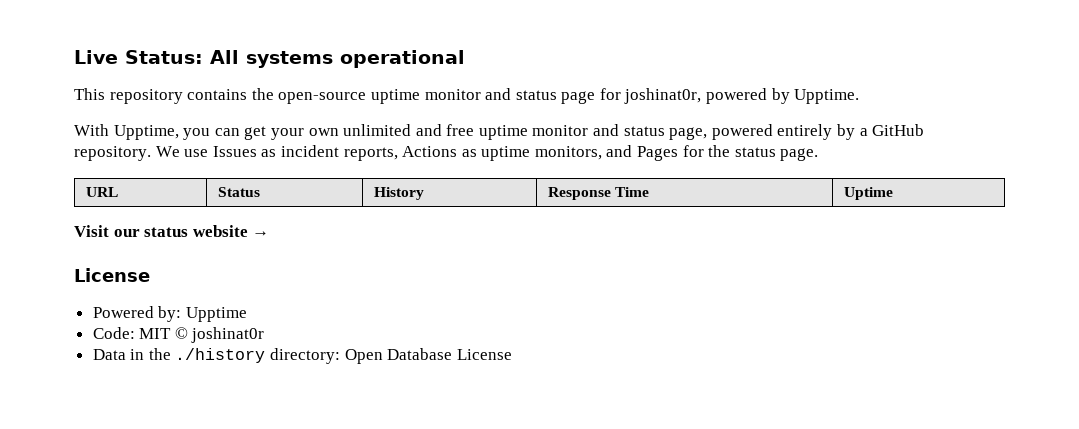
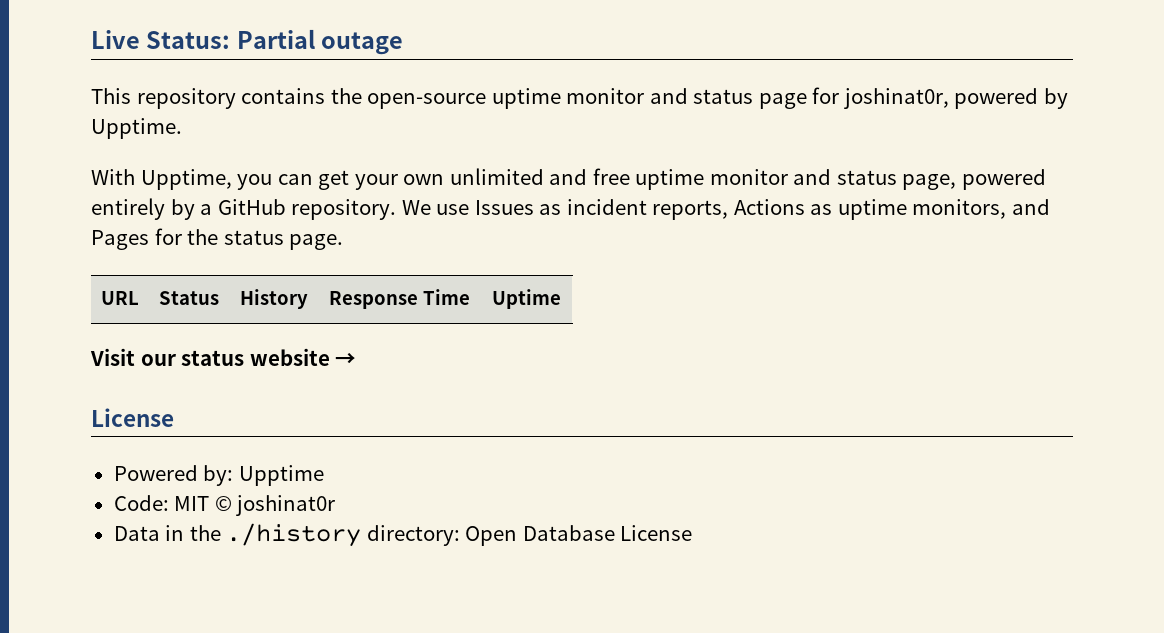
- Live Status: All systems operational
+ Live Status: Partial outage

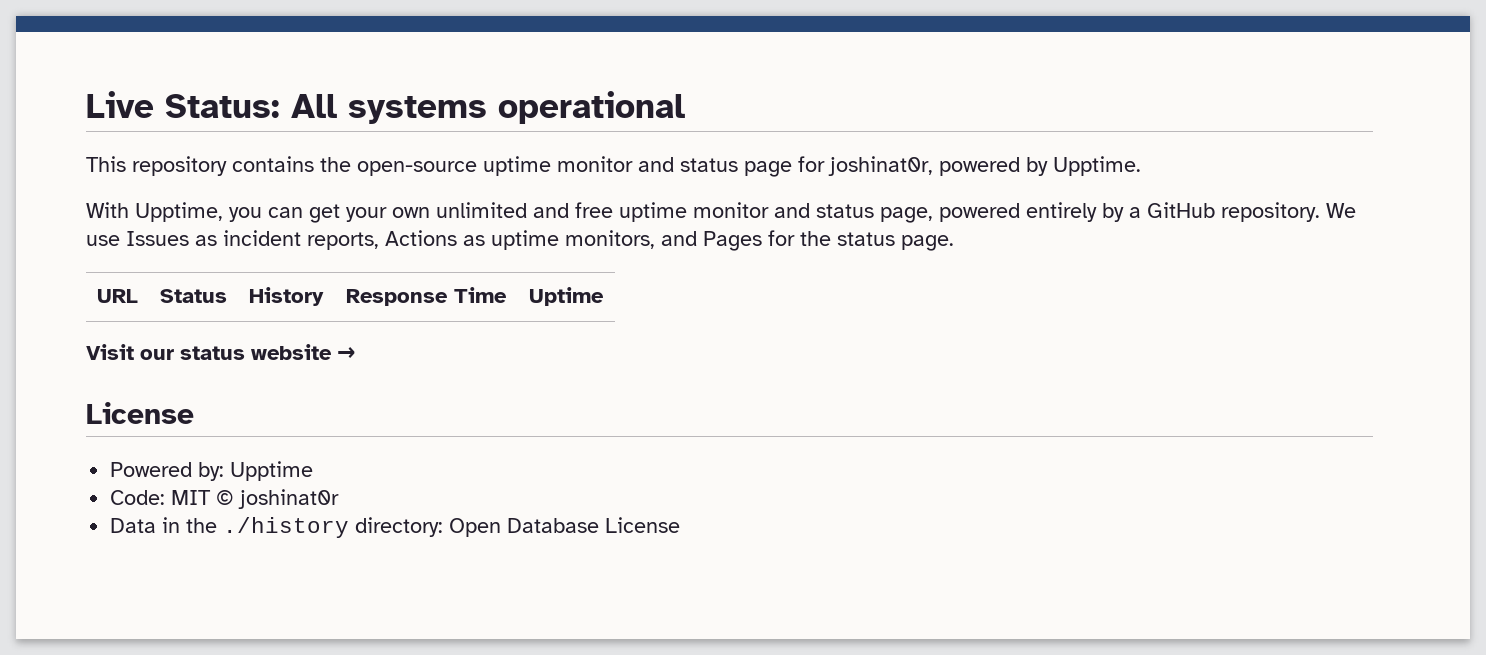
- Live Status: Partial outage
+ Live Status: All systems operational

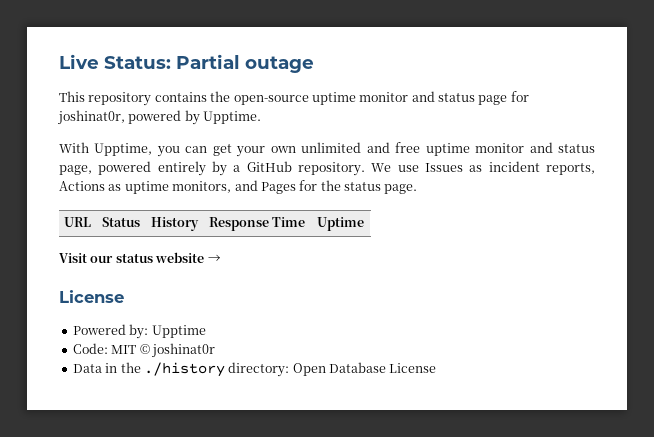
- Live Status: All systems operational
+ Live Status: Partial outage

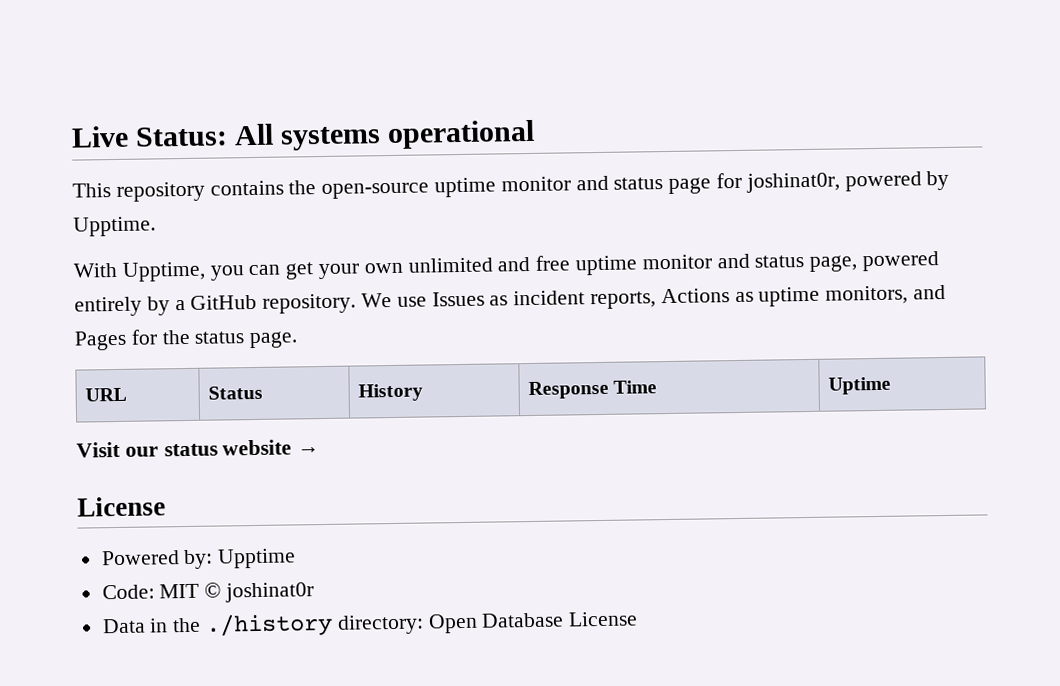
- Live Status: Partial outage
+ Live Status: All systems operational

